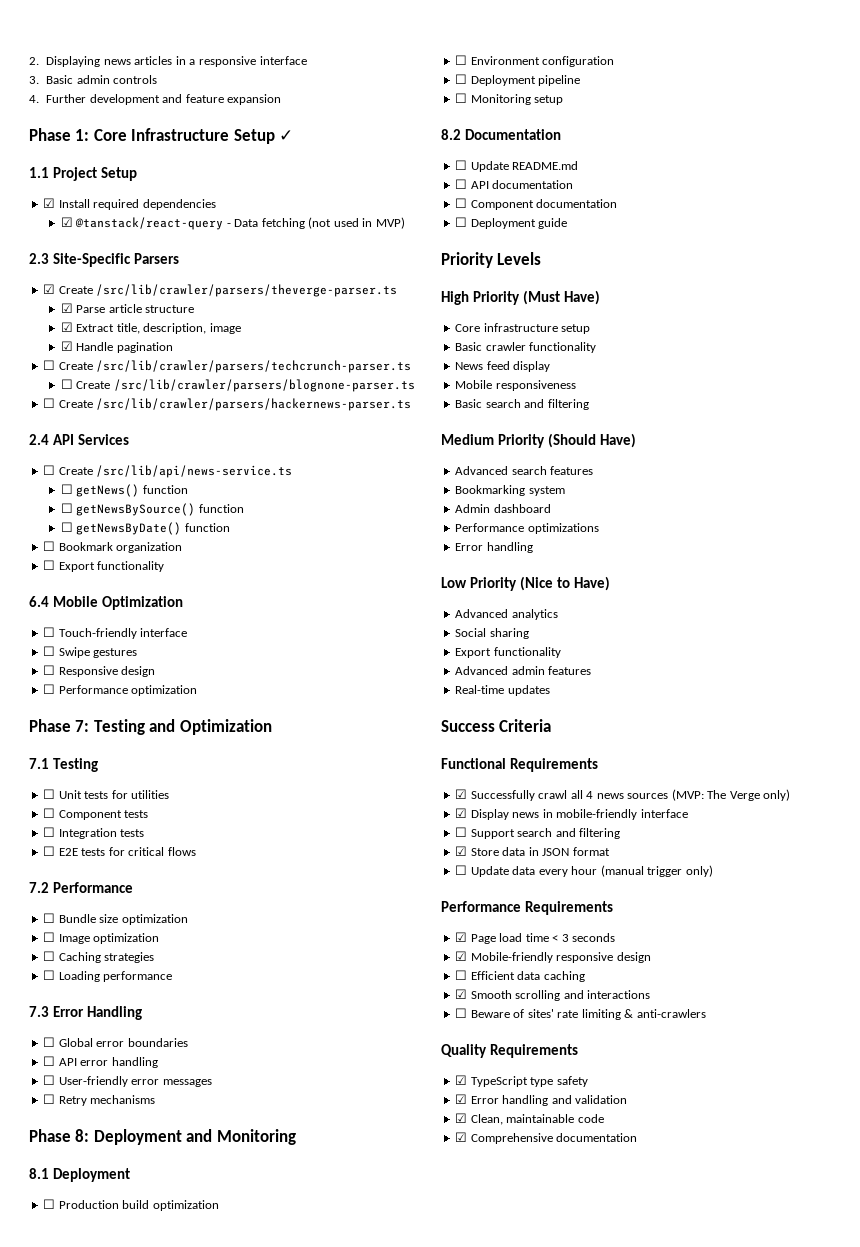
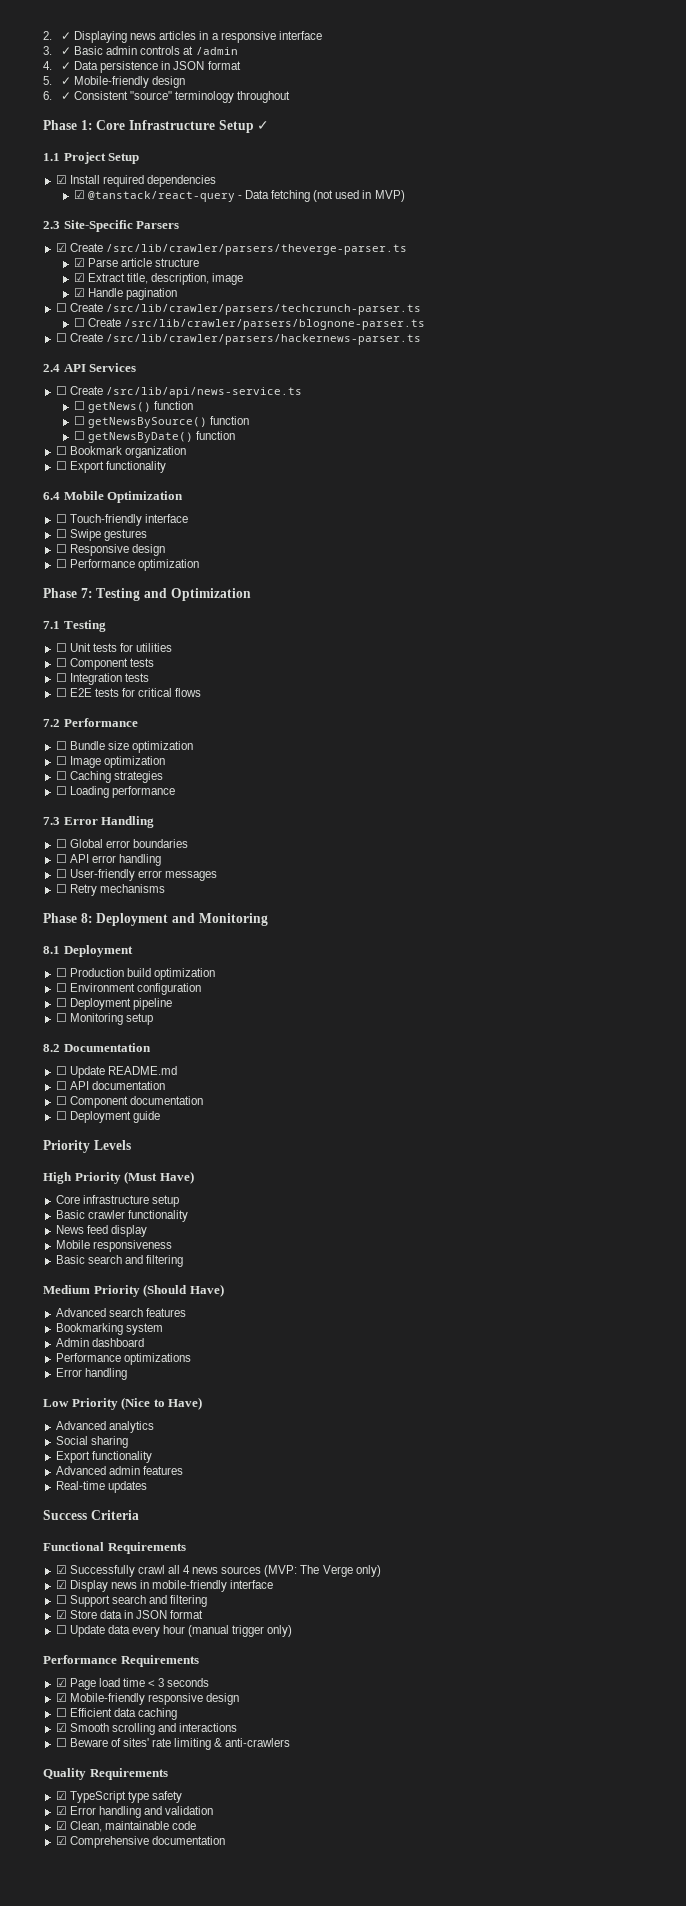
- 2. Displaying news articles in a responsive interface
+ 2. ✓ Displaying news articles in a responsive interface
- 3. Basic admin controls
+ 3. ✓ Basic admin controls at /admin
- 4. Further development and feature expansion
+ 4. ✓ Data persistence in JSON format
+ 5. ✓ Mobile-friendly design
+ 6. ✓ Consistent "source" terminology throughout

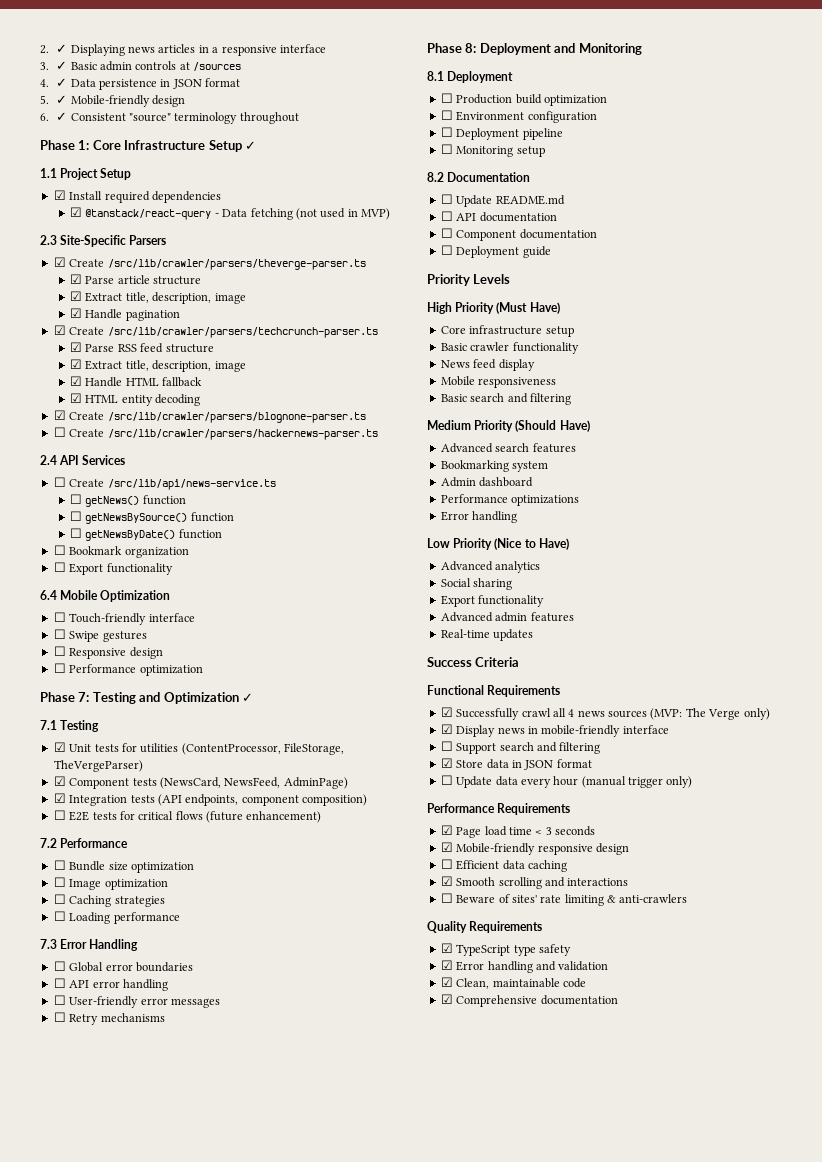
- 3. ✓ Basic admin controls at /admin
+ 3. ✓ Basic admin controls at /sources
- ☐ Create /src/lib/crawler/parsers/techcrunch-parser.ts
+ ☑ Create /src/lib/crawler/parsers/techcrunch-parser.ts
- ☐ Create /src/lib/crawler/parsers/blognone-parser.ts
+ ☑ Parse RSS feed structure
+ ☑ Extract title, description, image
+ ☑ Handle HTML fallback
+ ☑ HTML entity decoding
+ ☑ Create /src/lib/crawler/parsers/blognone-parser.ts
- Phase 7: Testing and Optimization
+ Phase 7: Testing and Optimization ✓
- ☐ Unit tests for utilities
- ☐ Component tests
- ☐ Integration tests
+ ☑ Unit tests for utilities (ContentProcessor, FileStorage, TheVergeParser)
+ ☑ Component tests (NewsCard, NewsFeed, AdminPage)
+ ☑ Integration tests (API endpoints, component composition)
- ☐ E2E tests for critical flows
+ ☐ E2E tests for critical flows (future enhancement)

